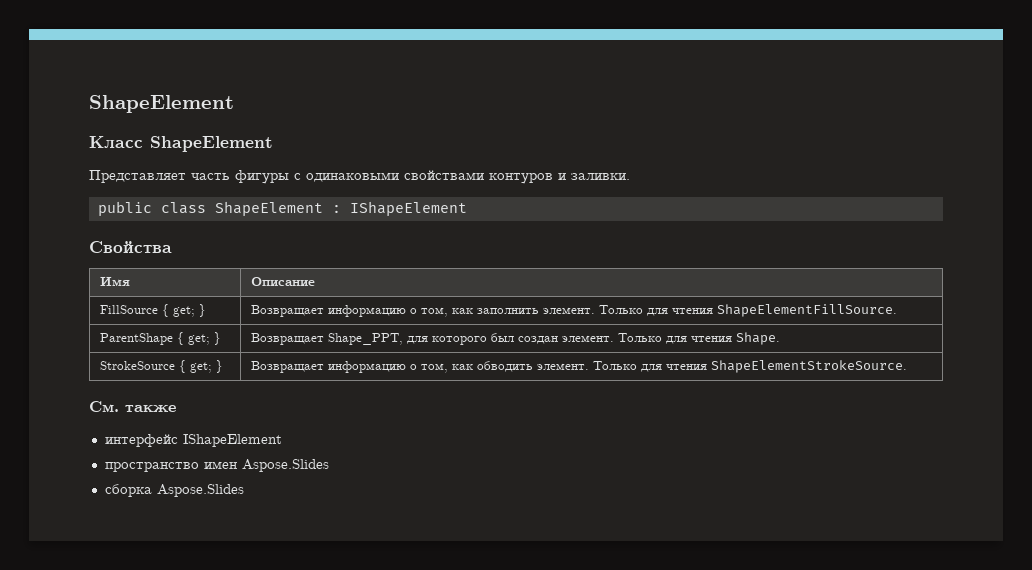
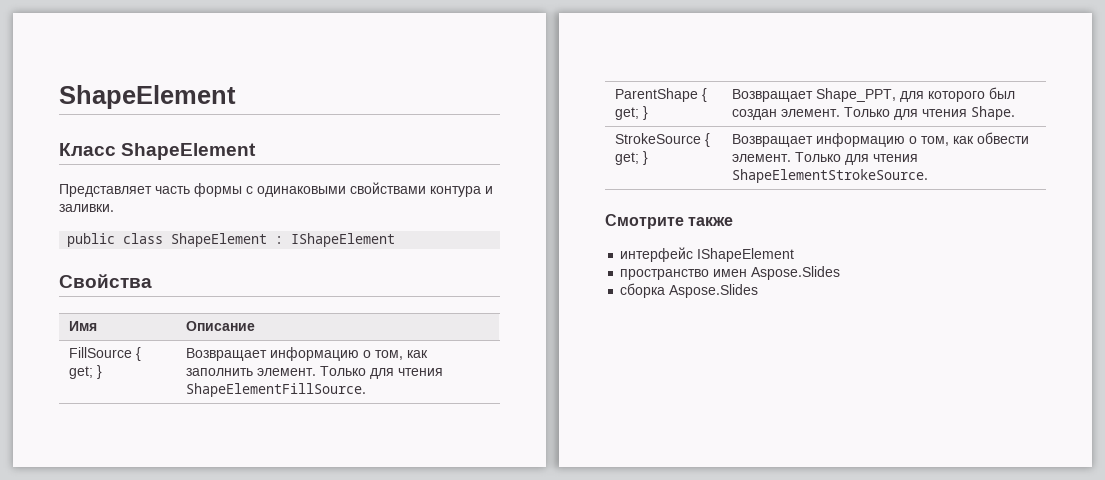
- Представляет часть фигуры с одинаковыми свойствами контуров и заливки.
+ Представляет часть формы с одинаковыми свойствами контура и заливки.
- StrokeSource { get; } | Возвращает информацию о том, как обводить элемент. Только для чтения ShapeElementStrokeSource.
+ StrokeSource { get; } | Возвращает информацию о том, как обвести элемент. Только для чтения ShapeElementStrokeSource.
- См. также
+ Смотрите также

